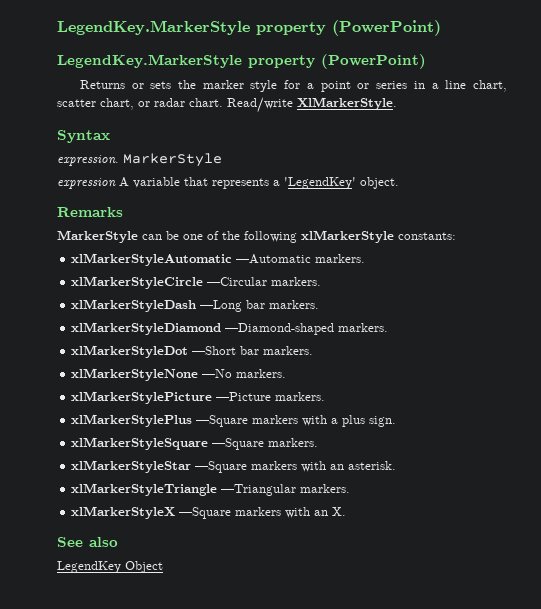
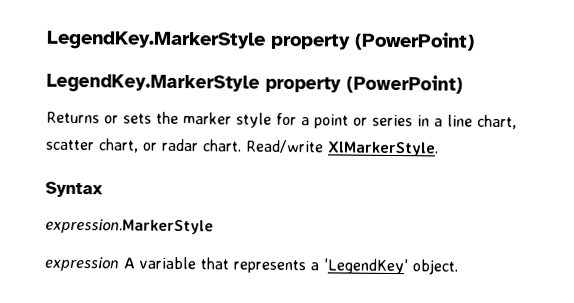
- expression. MarkerStyle
+ expression.MarkerStyle
- Remarks
- MarkerStyle can be one of the following xlMarkerStyle constants:
- xlMarkerStyleAutomatic —Automatic markers.
- xlMarkerStyleCircle —Circular markers.
- xlMarkerStyleDash —Long bar markers.
- xlMarkerStyleDiamond —Diamond-shaped markers.
- xlMarkerStyleDot —Short bar markers.
- xlMarkerStyleNone —No markers.
- xlMarkerStylePicture —Picture markers.
- xlMarkerStylePlus —Square markers with a plus sign.
- xlMarkerStyleSquare —Square markers.
- xlMarkerStyleStar —Square markers with an asterisk.
- xlMarkerStyleTriangle —Triangular markers.
- xlMarkerStyleX —Square markers with an X.
- See also
- LegendKey Object

